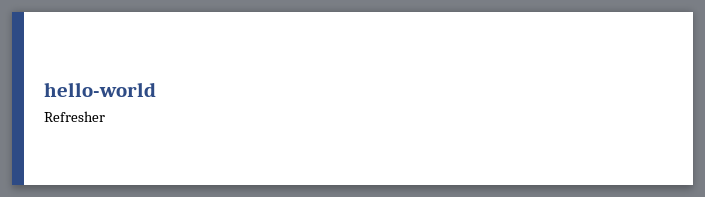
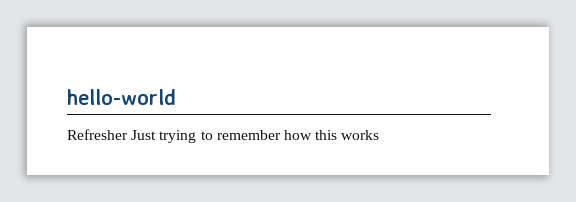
- Refresher
+ Refresher Just trying to remember how this works

